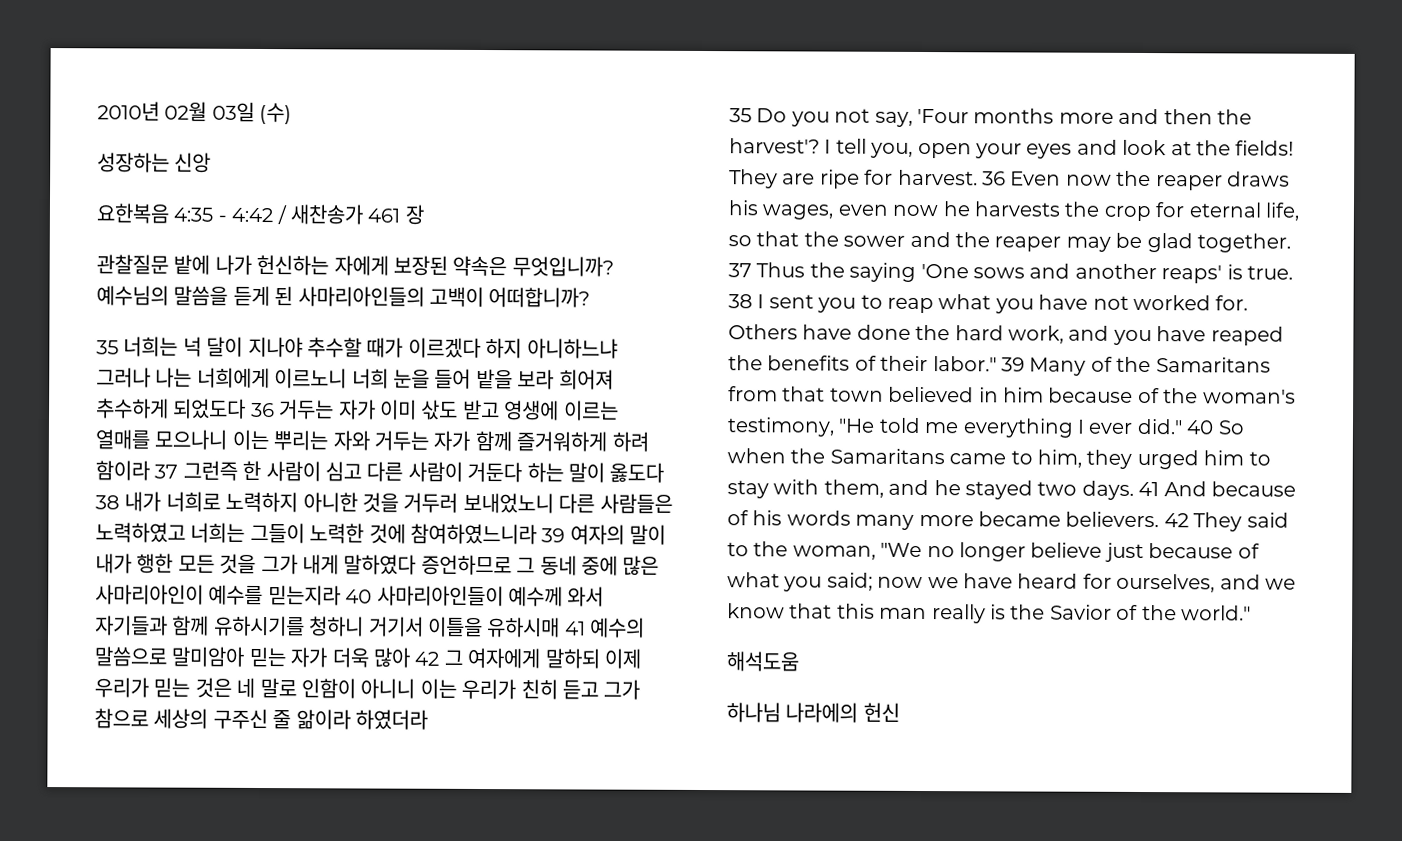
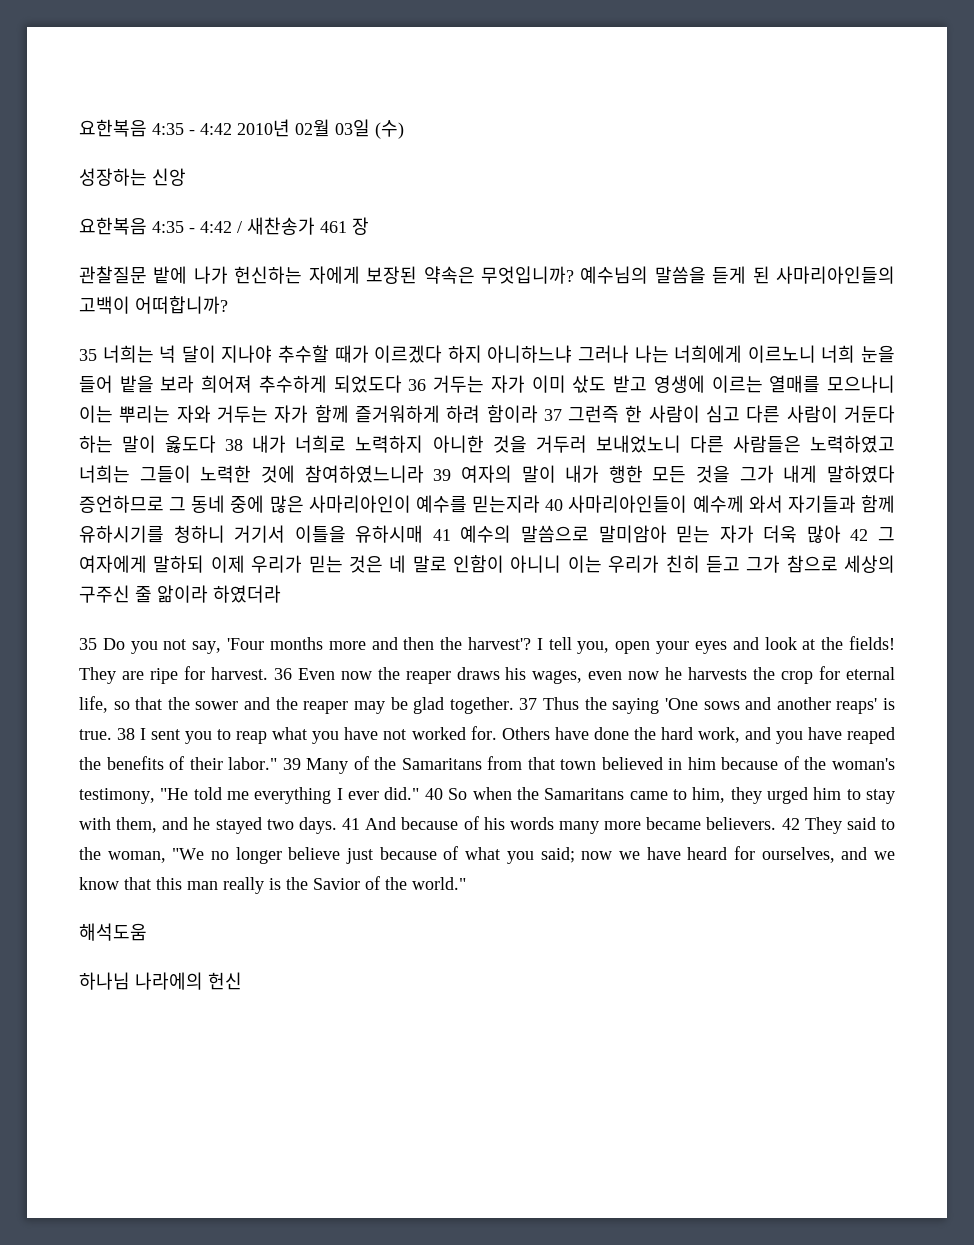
- 2010년 02월 03일 (수)
+ 요한복음 4:35 - 4:42 2010년 02월 03일 (수)

